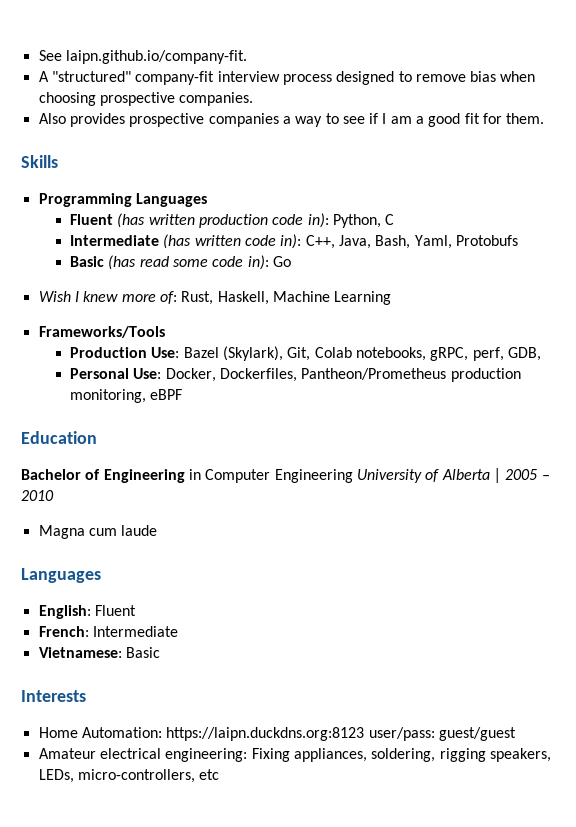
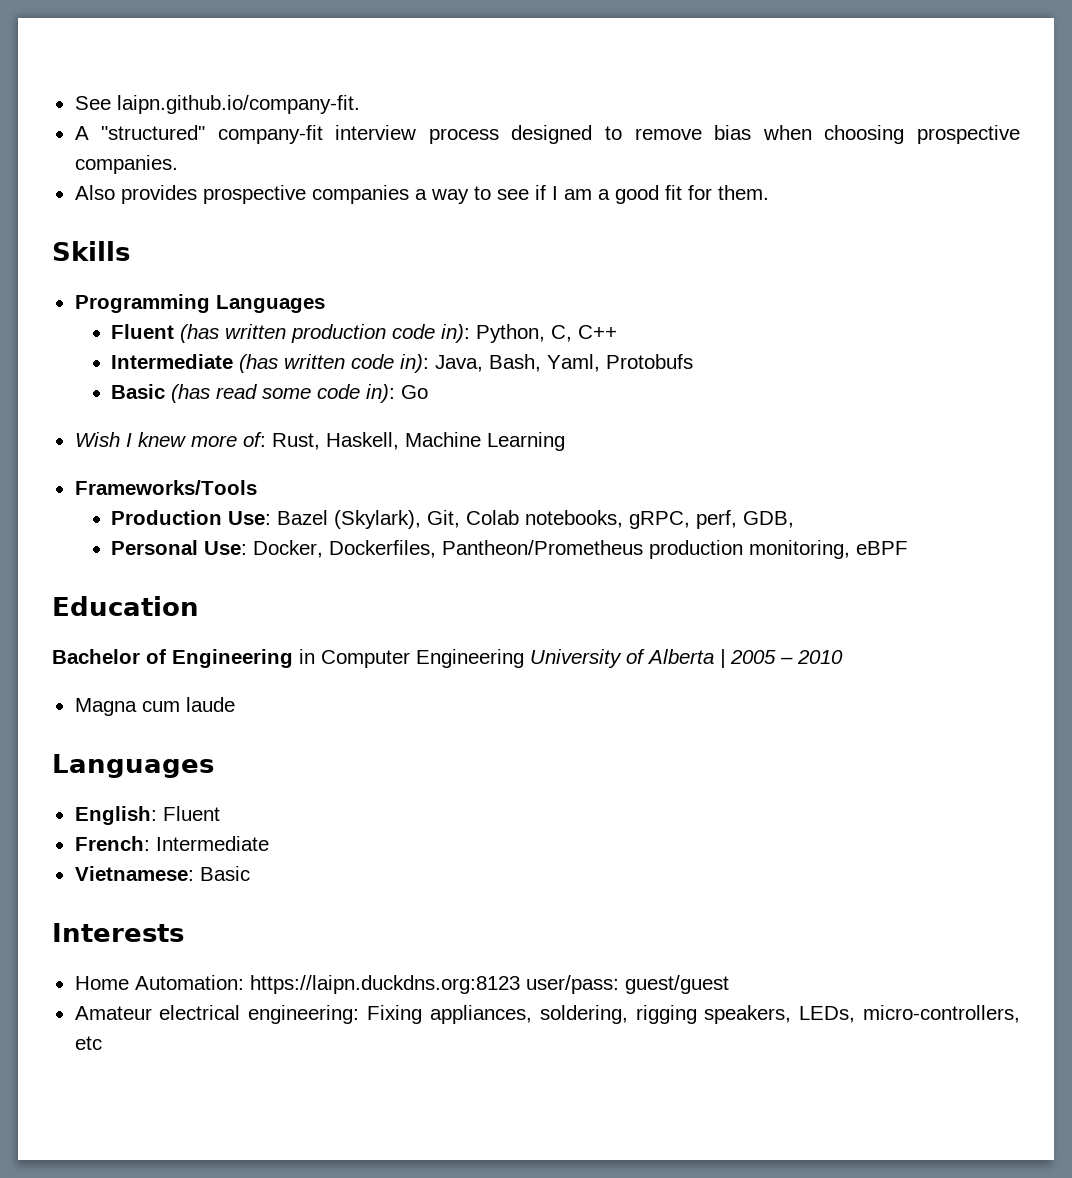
- Fluent (has written production code in): Python, C
+ Fluent (has written production code in): Python, C, C++
- Intermediate (has written code in): C++, Java, Bash, Yaml, Protobufs
+ Intermediate (has written code in): Java, Bash, Yaml, Protobufs

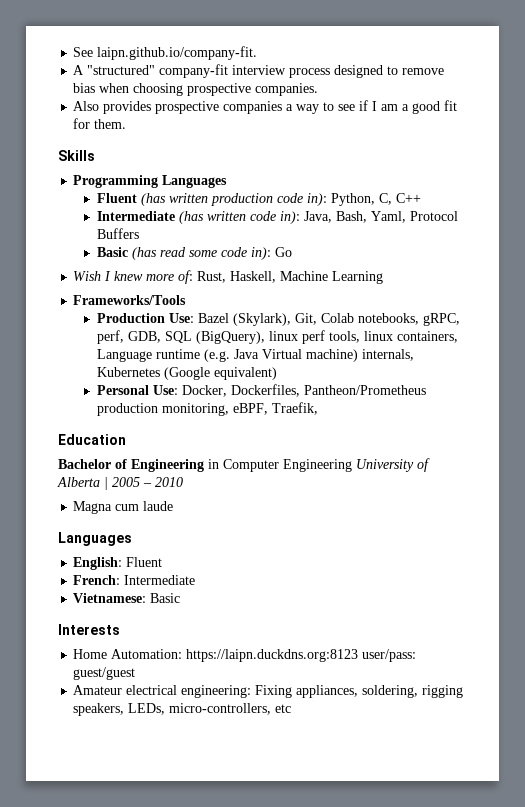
- Intermediate (has written code in): Java, Bash, Yaml, Protobufs
+ Intermediate (has written code in): Java, Bash, Yaml, Protocol Buffers
- Production Use: Bazel (Skylark), Git, Colab notebooks, gRPC, perf, GDB,
+ Production Use: Bazel (Skylark), Git, Colab notebooks, gRPC, perf, GDB, SQL (BigQuery), linux perf tools, linux containers, Language runtime (e.g. Java Virtual machine) internals, Kubernetes (Google equivalent)
- Personal Use: Docker, Dockerfiles, Pantheon/Prometheus production monitoring, eBPF
+ Personal Use: Docker, Dockerfiles, Pantheon/Prometheus production monitoring, eBPF, Traefik,

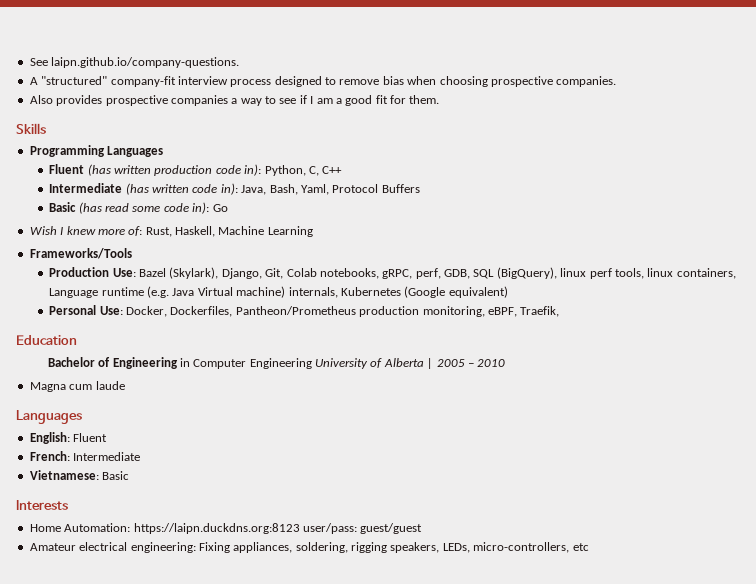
- See laipn.github.io/company-fit.
+ See laipn.github.io/company-questions.
- Production Use: Bazel (Skylark), Git, Colab notebooks, gRPC, perf, GDB, SQL (BigQuery), linux perf tools, linux containers, Language runtime (e.g. Java Virtual machine) internals, Kubernetes (Google equivalent)
+ Production Use: Bazel (Skylark), Django, Git, Colab notebooks, gRPC, perf, GDB, SQL (BigQuery), linux perf tools, linux containers, Language runtime (e.g. Java Virtual machine) internals, Kubernetes (Google equivalent)

